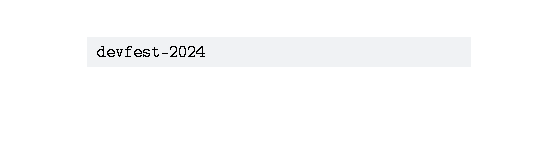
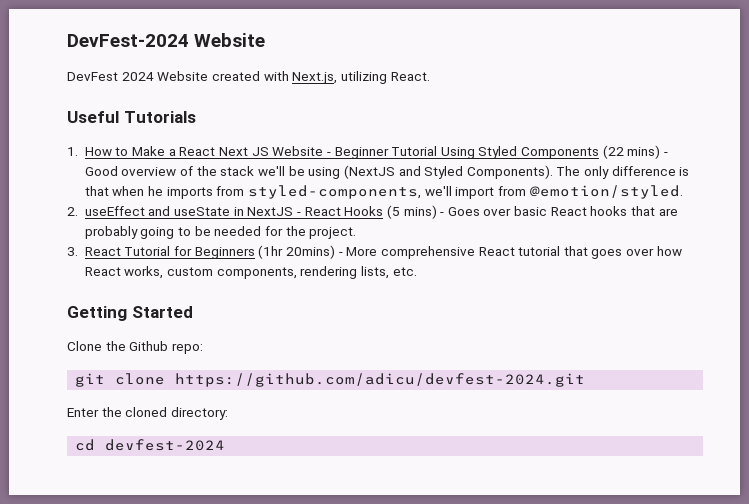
- devfest-2024
+ DevFest-2024 Website
+ DevFest 2024 Website created with Next.js, utilizing React.
+ Useful Tutorials
+ 1. How to Make a React Next JS Website - Beginner Tutorial Using Styled Components (22 mins) - Good overview of the stack we'll be using (NextJS and Styled Components). The only difference is that when he imports from styled-components, we'll import from @emotion/styled.
+ 2. useEffect and useState in NextJS - React Hooks (5 mins) - Goes over basic React hooks that are probably going to be needed for the project.
+ 3. React Tutorial for Beginners (1hr 20mins) - More comprehensive React tutorial that goes over how React works, custom components, rendering lists, etc.
+ Getting Started
+ Clone the Github repo:
+ git clone https://github.com/adicu/devfest-2024.git
+ Enter the cloned directory:
+ cd devfest-2024

